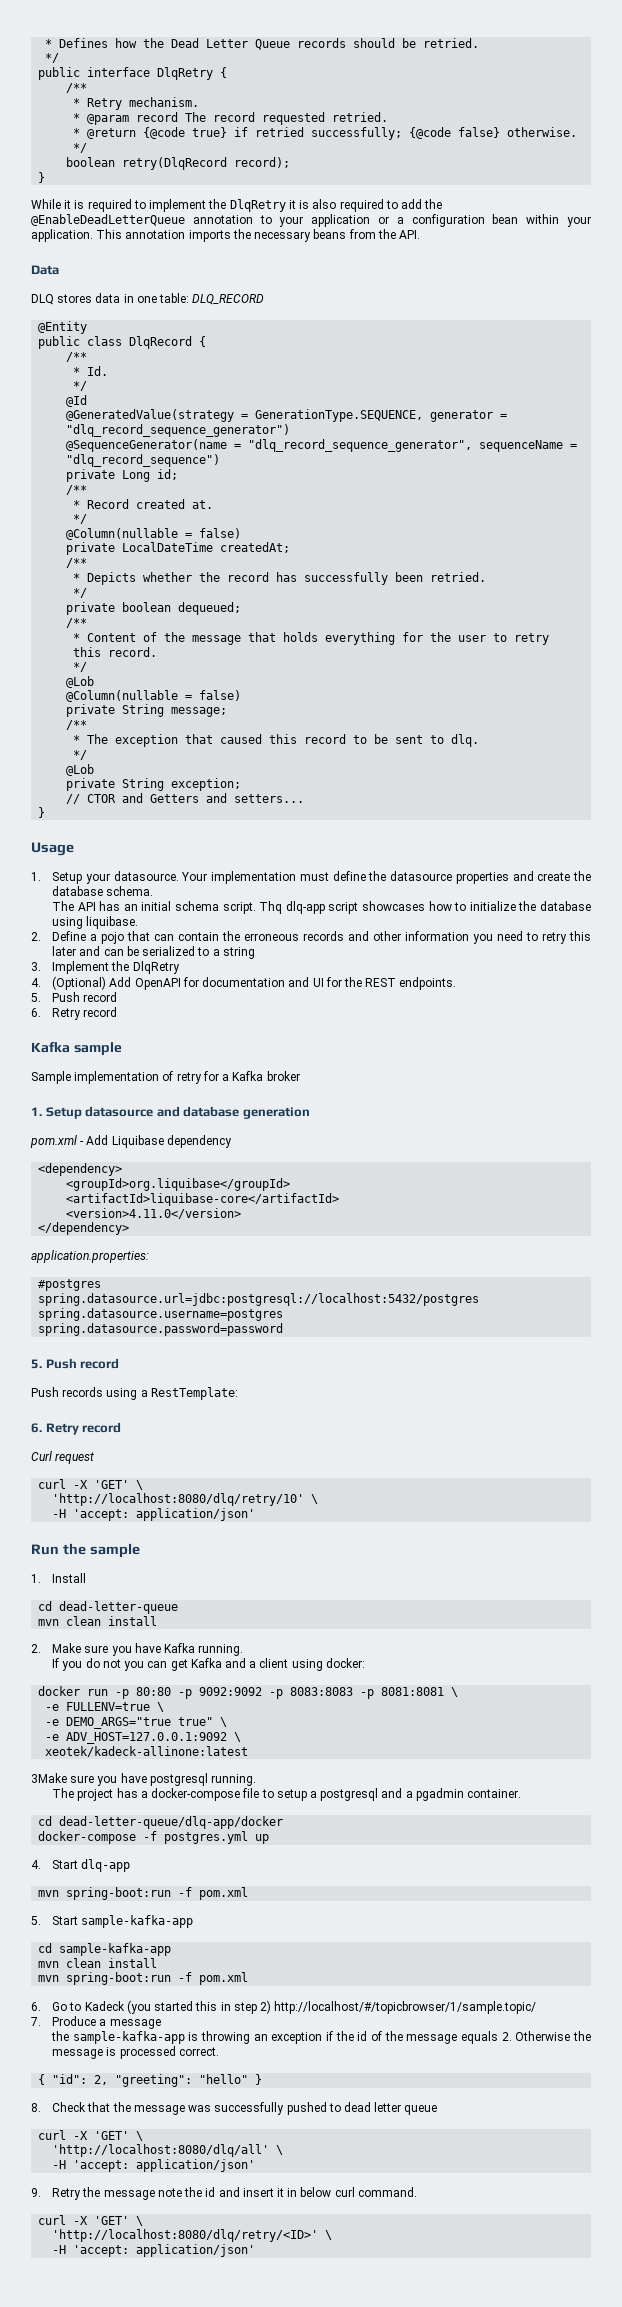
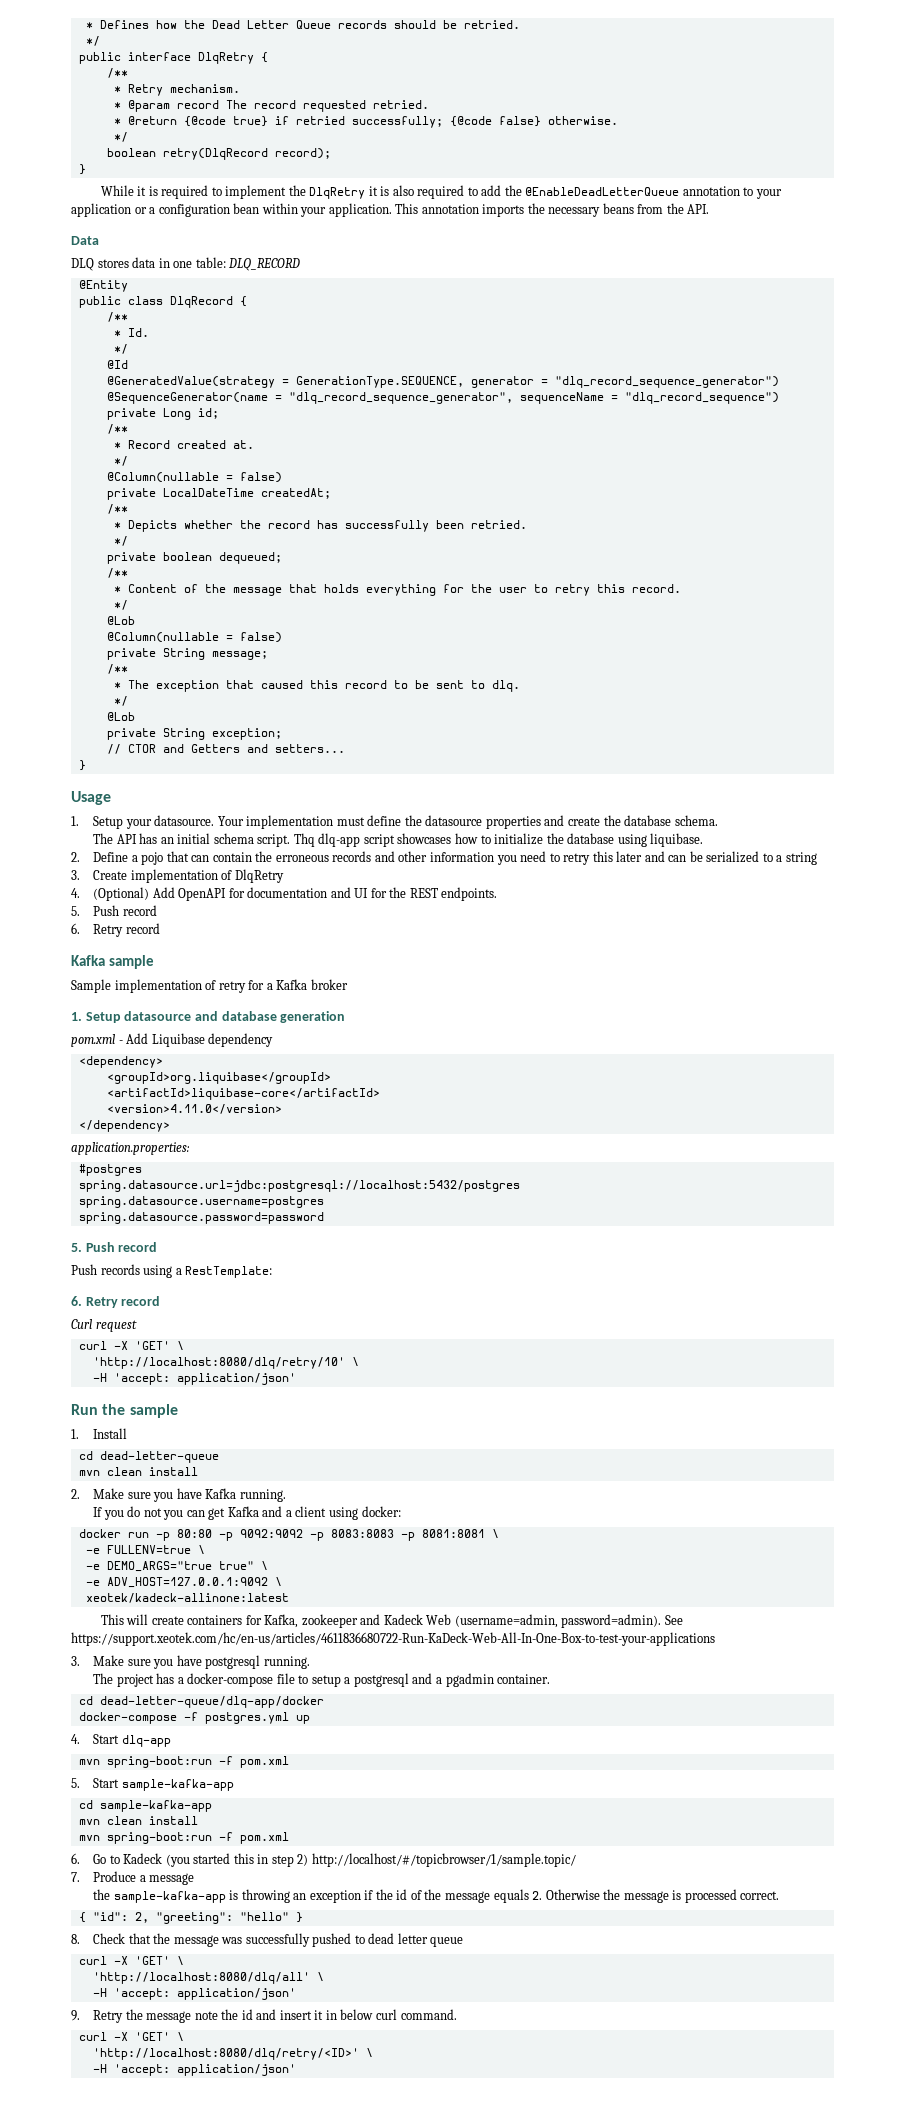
- 3. Implement the DlqRetry
+ 3. Create implementation of DlqRetry
- 3Make sure you have postgresql running.
+ This will create containers for Kafka, zookeeper and Kadeck Web (username=admin, password=admin). See https://support.xeotek.com/hc/en-us/articles/4611836680722-Run-KaDeck-Web-All-In-One-Box-to-test-your-applications
+ 3. Make sure you have postgresql running.

